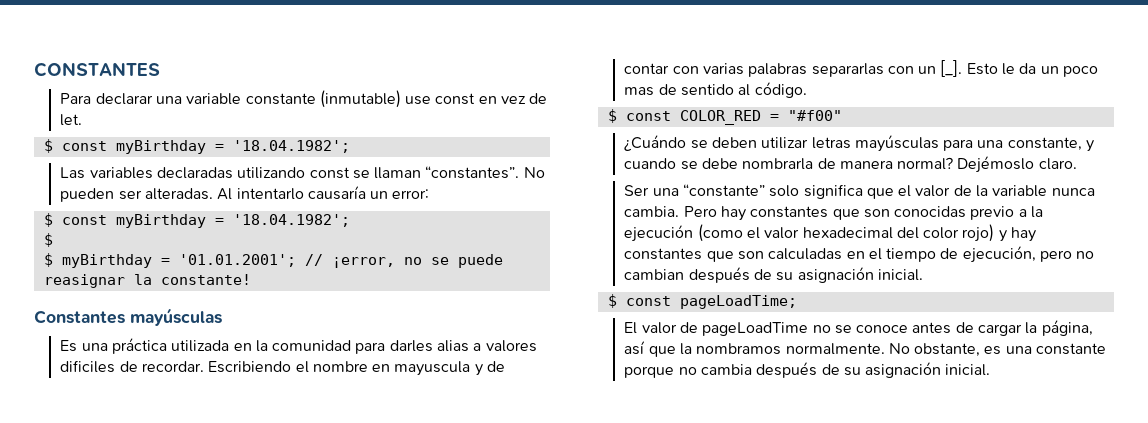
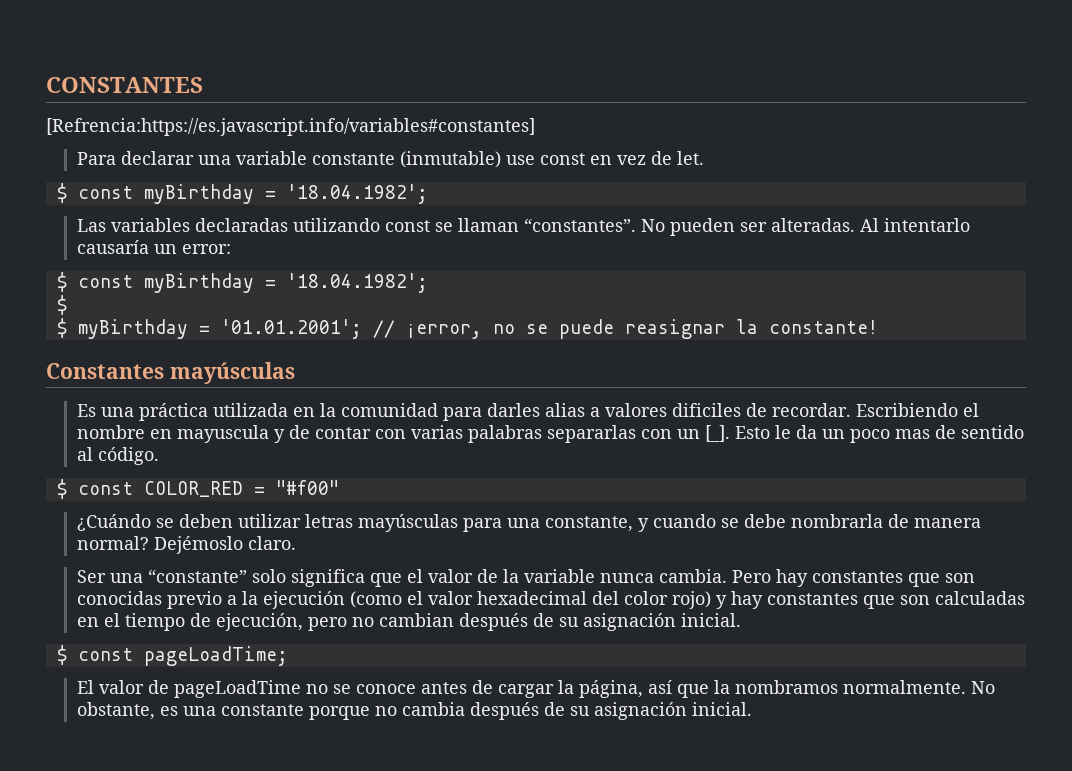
+ [Refrencia:https://es.javascript.info/variables#constantes]

